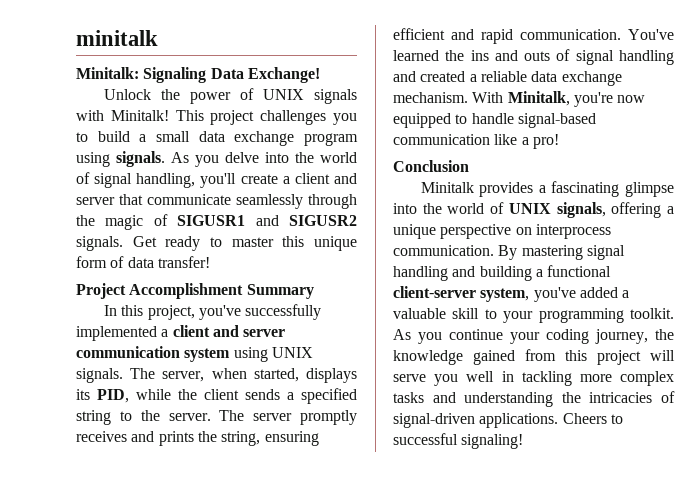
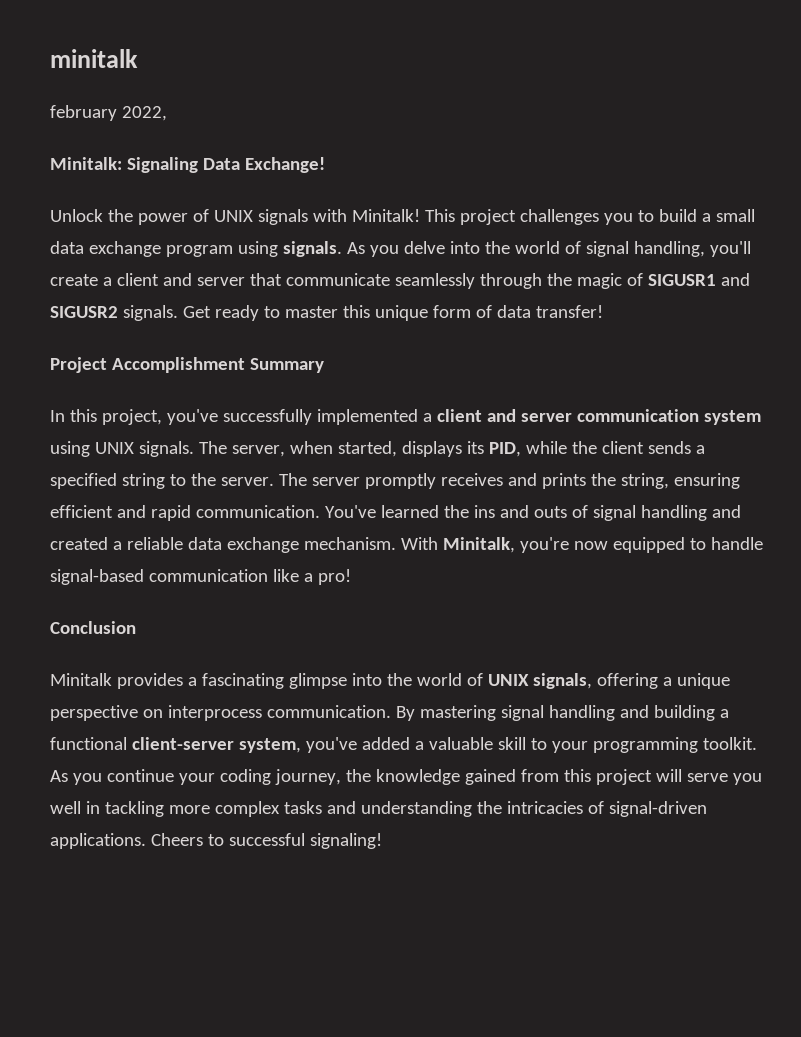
+ february 2022,

